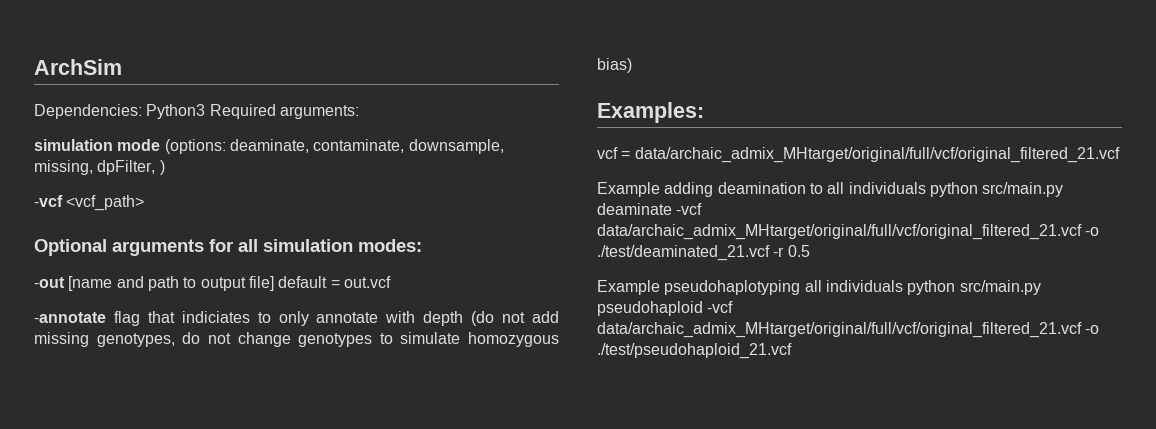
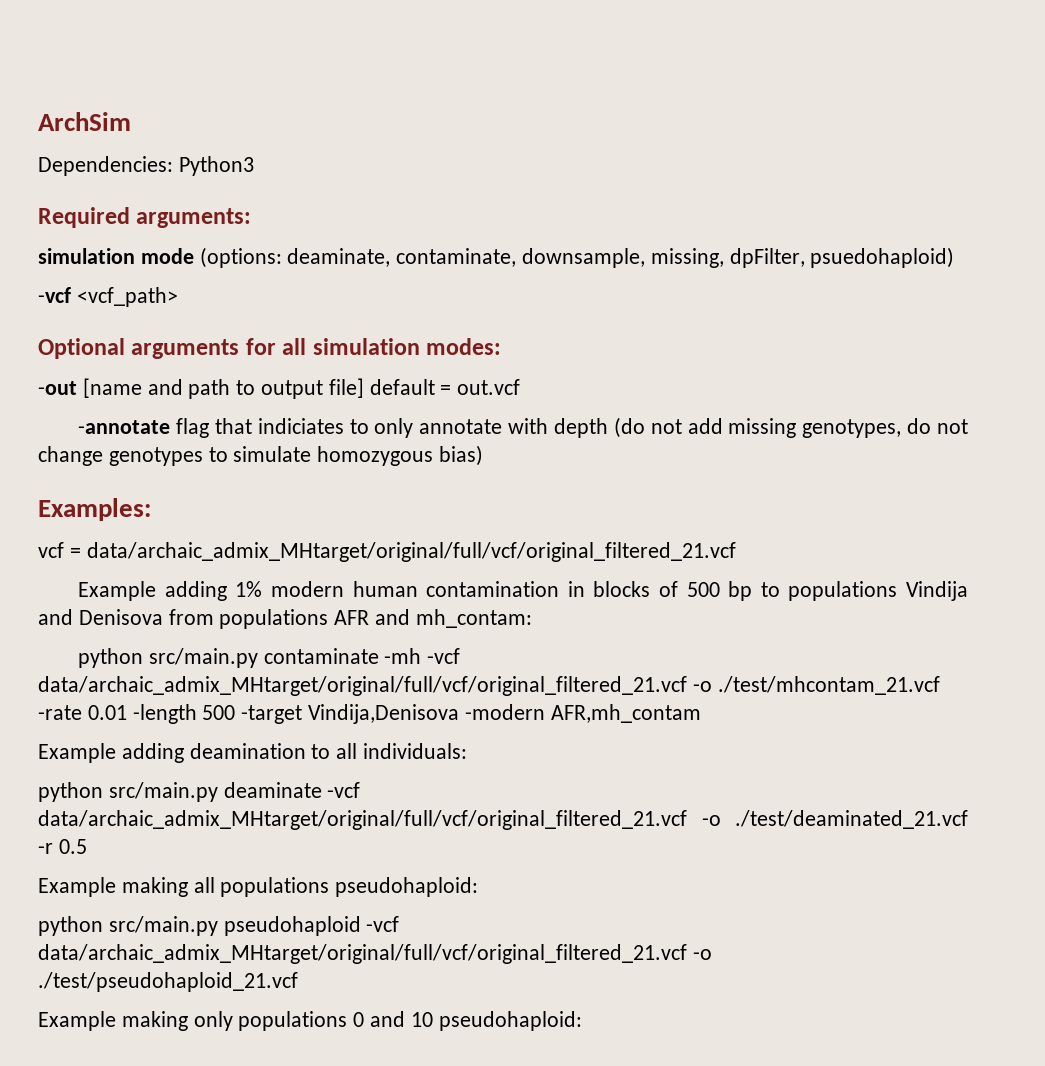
- Dependencies: Python3 Required arguments:
+ Dependencies: Python3
+ Required arguments:
- simulation mode (options: deaminate, contaminate, downsample, missing, dpFilter, )
+ simulation mode (options: deaminate, contaminate, downsample, missing, dpFilter, psuedohaploid)
+ Example adding 1% modern human contamination in blocks of 500 bp to populations Vindija and Denisova from populations AFR and mh_contam:
+ python src/main.py contaminate -mh -vcf data/archaic_admix_MHtarget/original/full/vcf/original_filtered_21.vcf -o ./test/mhcontam_21.vcf -rate 0.01 -length 500 -target Vindija,Denisova -modern AFR,mh_contam
- Example adding deamination to all individuals python src/main.py deaminate -vcf data/archaic_admix_MHtarget/original/full/vcf/original_filtered_21.vcf -o ./test/deaminated_21.vcf -r 0.5
+ Example adding deamination to all individuals:
+ python src/main.py deaminate -vcf data/archaic_admix_MHtarget/original/full/vcf/original_filtered_21.vcf -o ./test/deaminated_21.vcf -r 0.5
- Example pseudohaplotyping all individuals python src/main.py pseudohaploid -vcf data/archaic_admix_MHtarget/original/full/vcf/original_filtered_21.vcf -o ./test/pseudohaploid_21.vcf
+ Example making all populations pseudohaploid:
+ python src/main.py pseudohaploid -vcf data/archaic_admix_MHtarget/original/full/vcf/original_filtered_21.vcf -o ./test/pseudohaploid_21.vcf
+ Example making only populations 0 and 10 pseudohaploid:

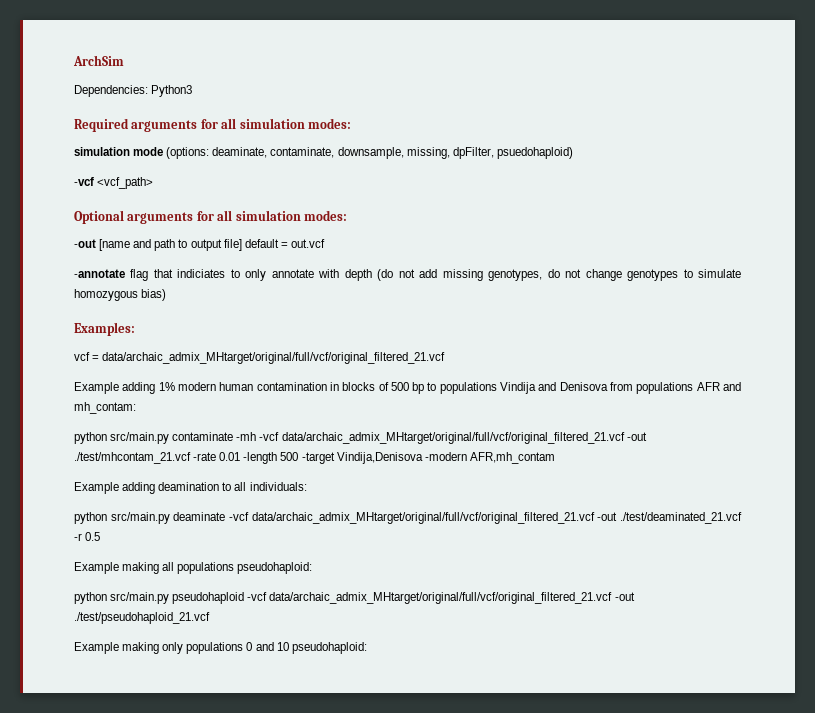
- Required arguments:
+ Required arguments for all simulation modes:
- python src/main.py contaminate -mh -vcf data/archaic_admix_MHtarget/original/full/vcf/original_filtered_21.vcf -o ./test/mhcontam_21.vcf -rate 0.01 -length 500 -target Vindija,Denisova -modern AFR,mh_contam
+ python src/main.py contaminate -mh -vcf data/archaic_admix_MHtarget/original/full/vcf/original_filtered_21.vcf -out ./test/mhcontam_21.vcf -rate 0.01 -length 500 -target Vindija,Denisova -modern AFR,mh_contam
- python src/main.py deaminate -vcf data/archaic_admix_MHtarget/original/full/vcf/original_filtered_21.vcf -o ./test/deaminated_21.vcf -r 0.5
+ python src/main.py deaminate -vcf data/archaic_admix_MHtarget/original/full/vcf/original_filtered_21.vcf -out ./test/deaminated_21.vcf -r 0.5
- python src/main.py pseudohaploid -vcf data/archaic_admix_MHtarget/original/full/vcf/original_filtered_21.vcf -o ./test/pseudohaploid_21.vcf
+ python src/main.py pseudohaploid -vcf data/archaic_admix_MHtarget/original/full/vcf/original_filtered_21.vcf -out ./test/pseudohaploid_21.vcf

